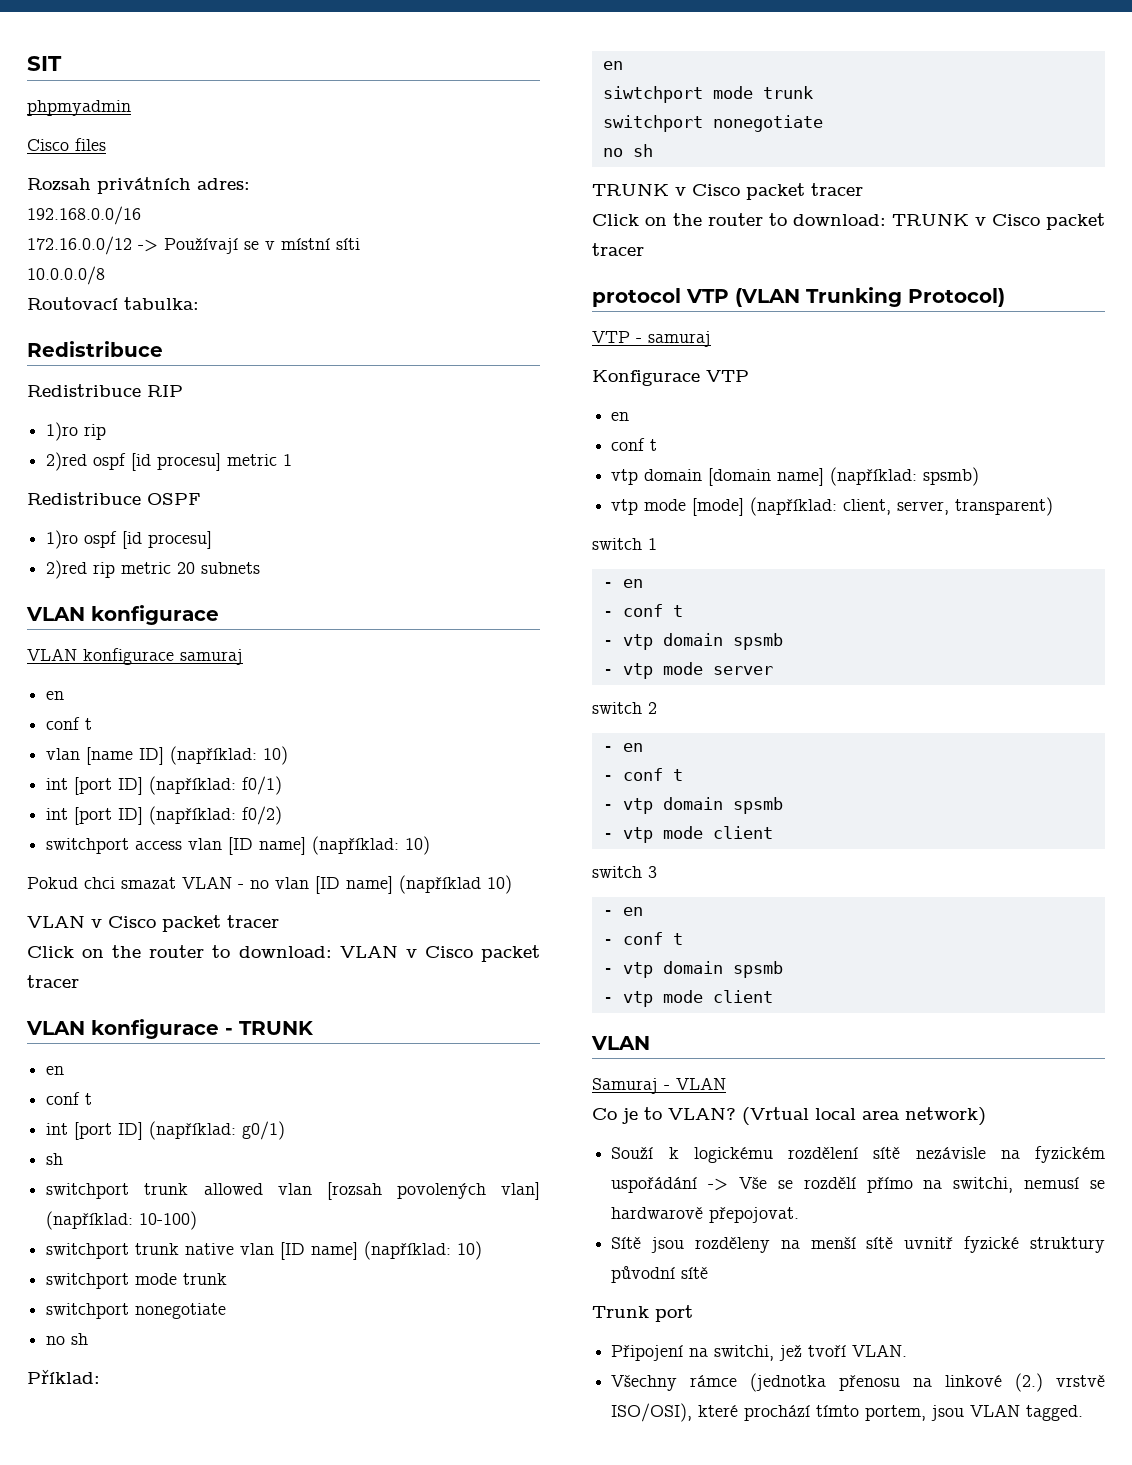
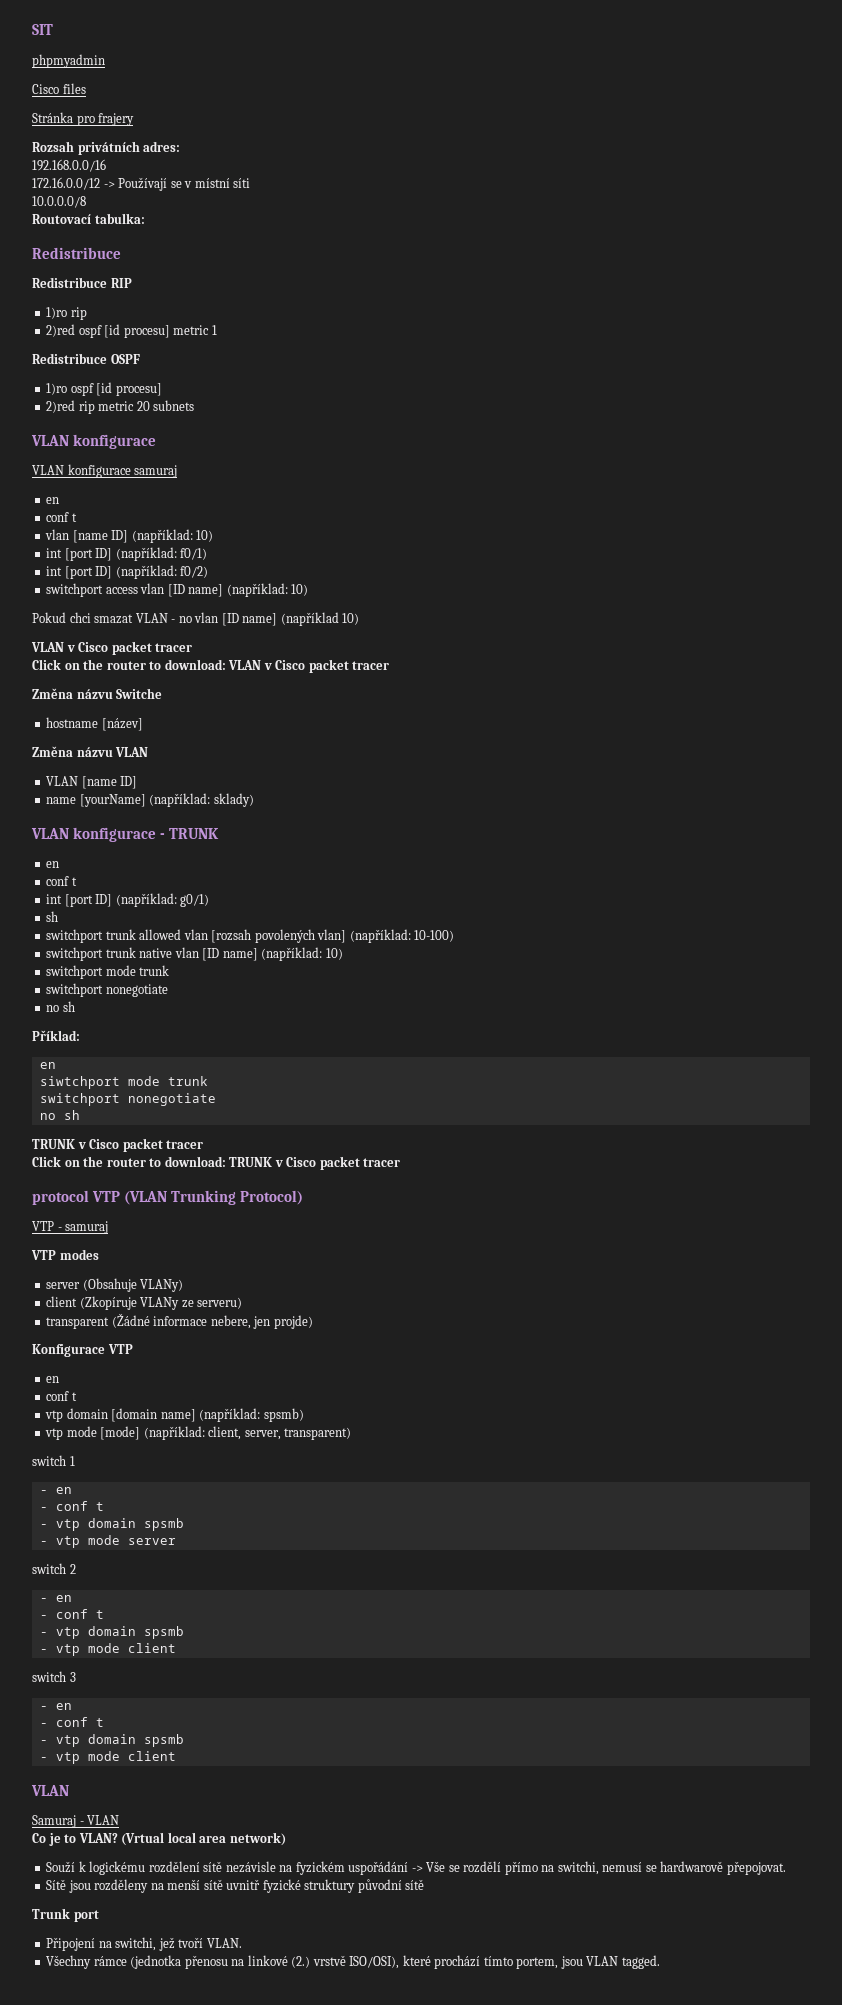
+ Stránka pro frajery
+ Změna názvu Switche
+ hostname [název]
+ Změna názvu VLAN
+ VLAN [name ID]
+ name [yourName] (například: sklady)
+ VTP modes
+ server (Obsahuje VLANy)
+ client (Zkopíruje VLANy ze serveru)
+ transparent (Žádné informace nebere, jen projde)

